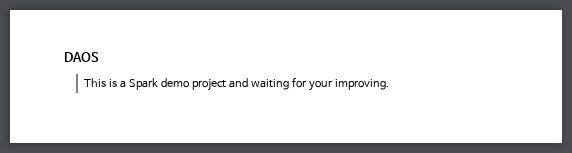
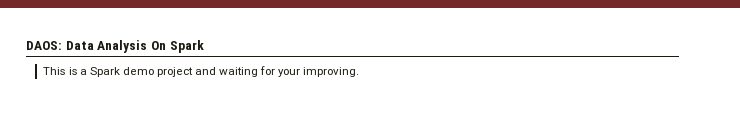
- DAOS
+ DAOS: Data Analysis On Spark

